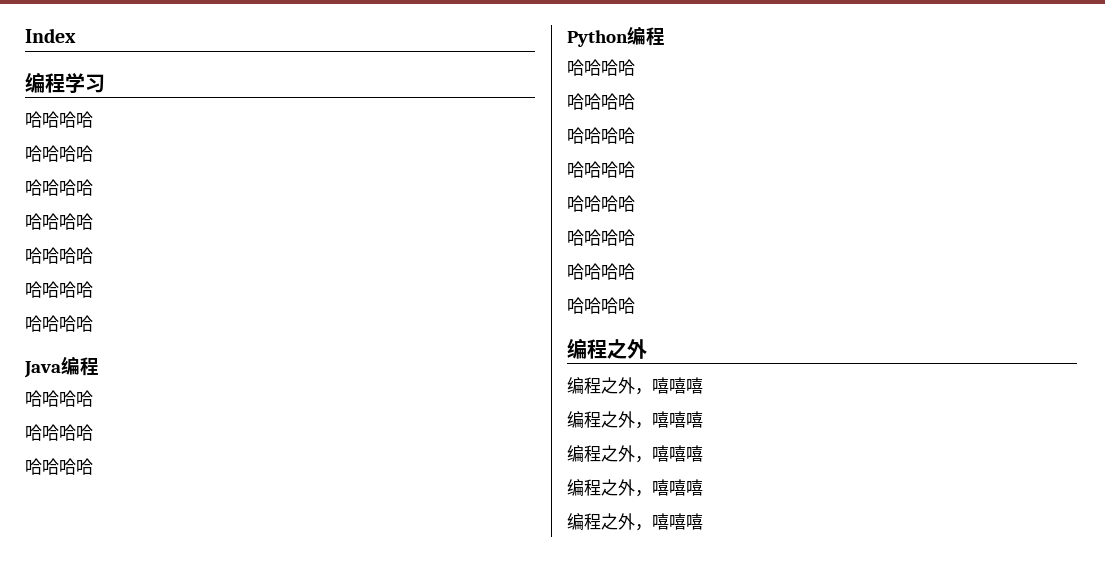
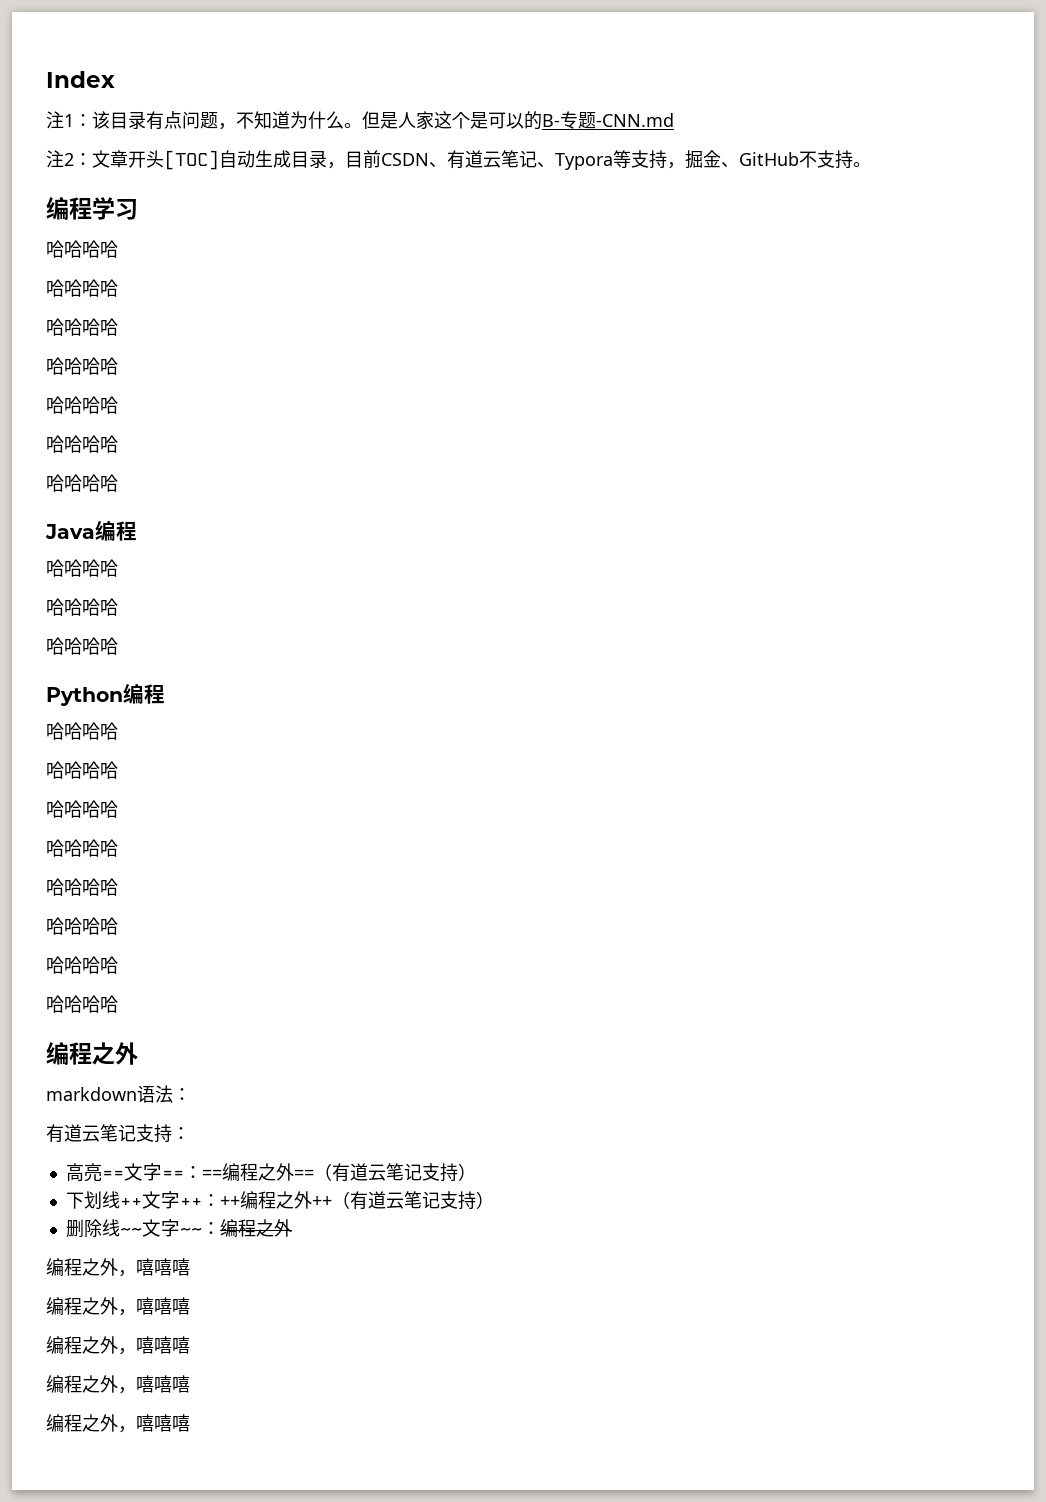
+ 注1：该目录有点问题，不知道为什么。但是人家这个是可以的B-专题-CNN.md
+ 注2：文章开头[TOC]自动生成目录，目前CSDN、有道云笔记、Typora等支持，掘金、GitHub不支持。
+ markdown语法：
+ 有道云笔记支持：
+ 高亮==文字==：==编程之外==（有道云笔记支持）
+ 下划线++文字++：++编程之外++（有道云笔记支持）
+ 删除线~~文字~~：编程之外

